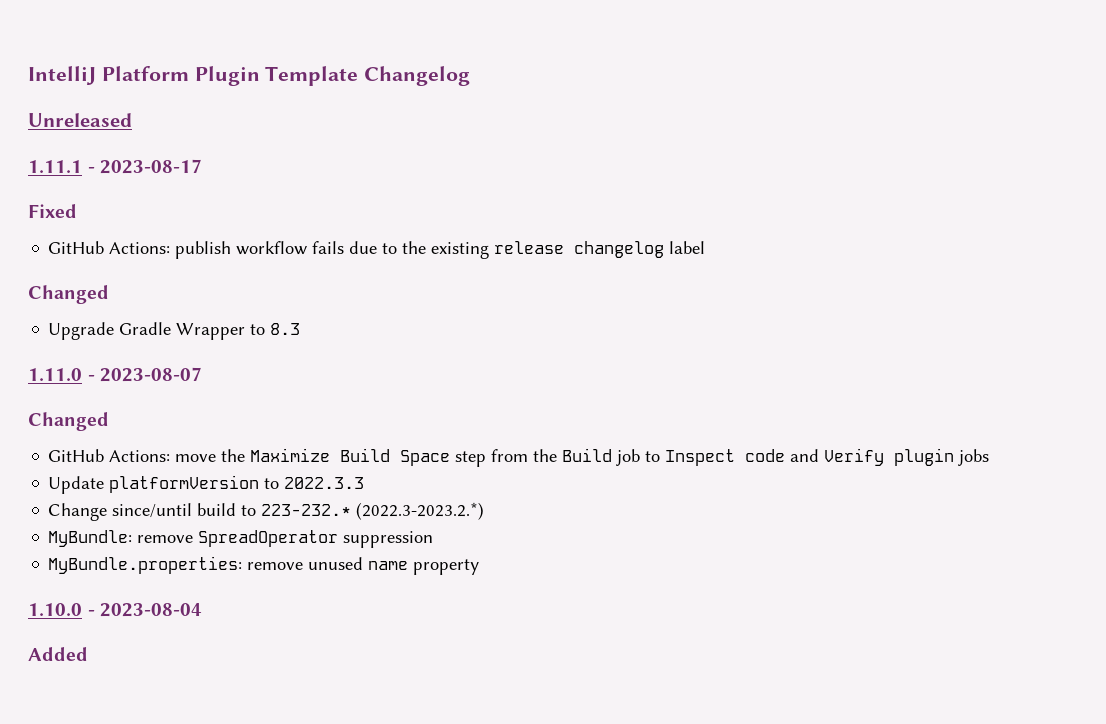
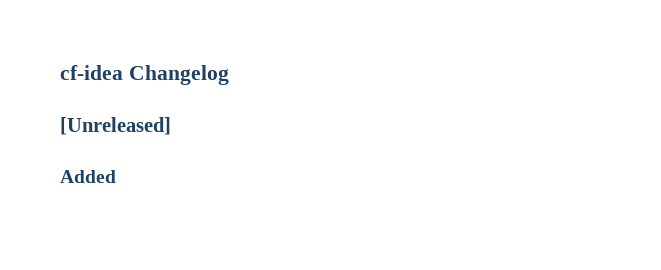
- IntelliJ Platform Plugin Template Changelog
- Unreleased
- 1.11.1 - 2023-08-17
- Fixed
- GitHub Actions: publish workflow fails due to the existing release changelog label
- Changed
- Upgrade Gradle Wrapper to 8.3
- 1.11.0 - 2023-08-07
- Changed
- GitHub Actions: move the Maximize Build Space step from the Build job to Inspect code and Verify plugin jobs
- Update platformVersion to 2022.3.3
- Change since/until build to 223-232.* (2022.3-2023.2.*)
- MyBundle: remove SpreadOperator suppression
- MyBundle.properties: remove unused name property
- 1.10.0 - 2023-08-04
+ cf-idea Changelog
+ [Unreleased]

